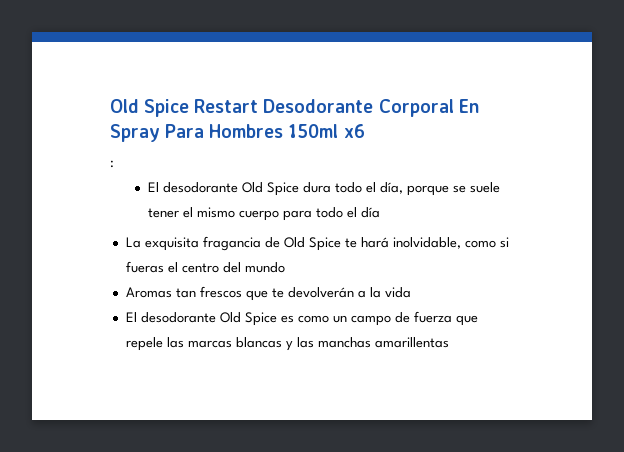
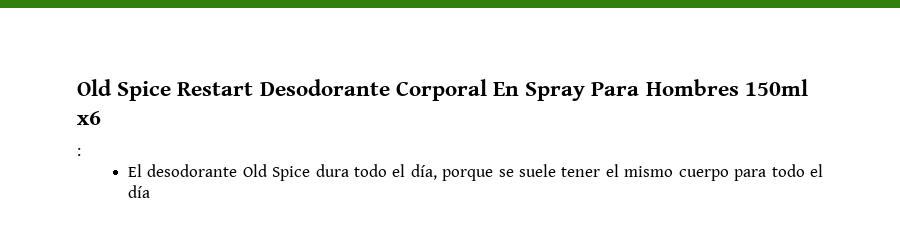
- La exquisita fragancia de Old Spice te hará inolvidable, como si fueras el centro del mundo
- Aromas tan frescos que te devolverán a la vida
- El desodorante Old Spice es como un campo de fuerza que repele las marcas blancas y las manchas amarillentas

